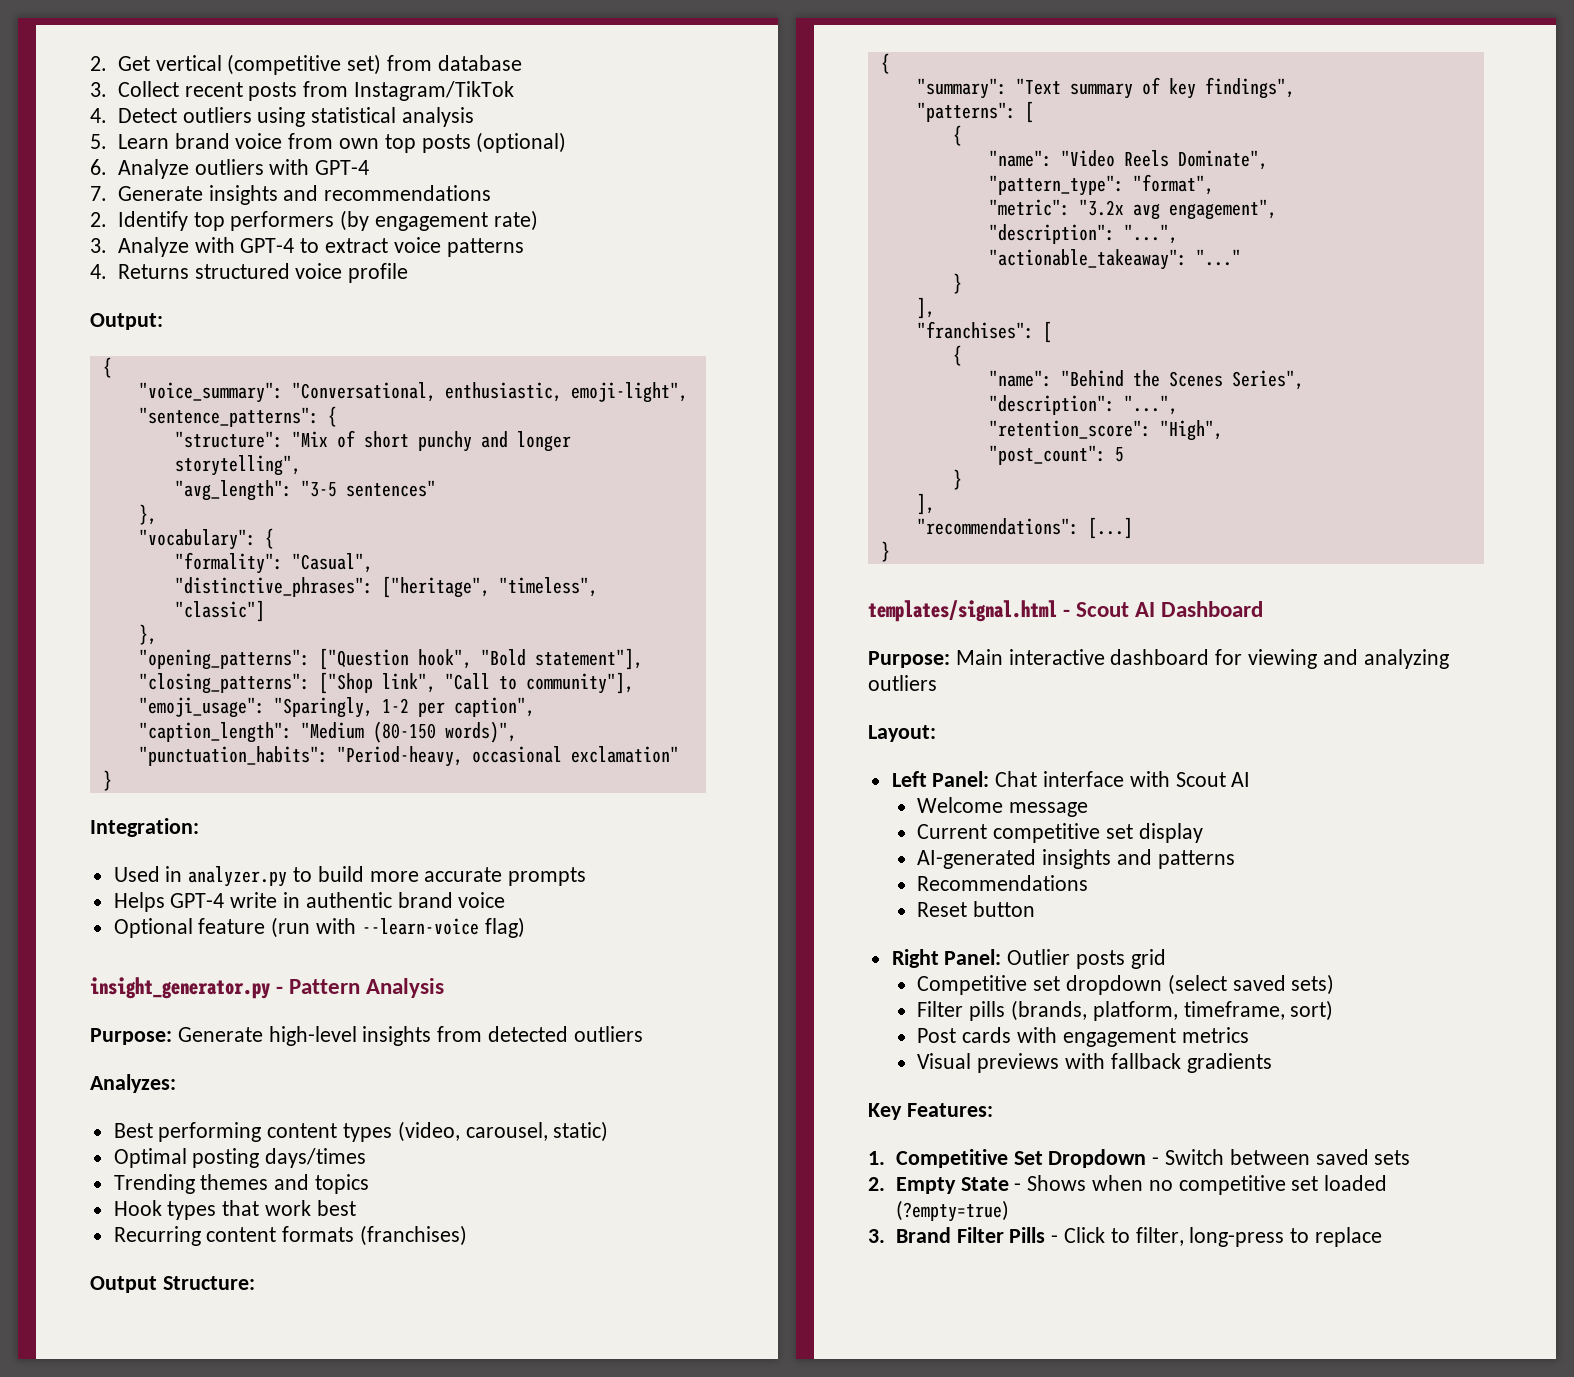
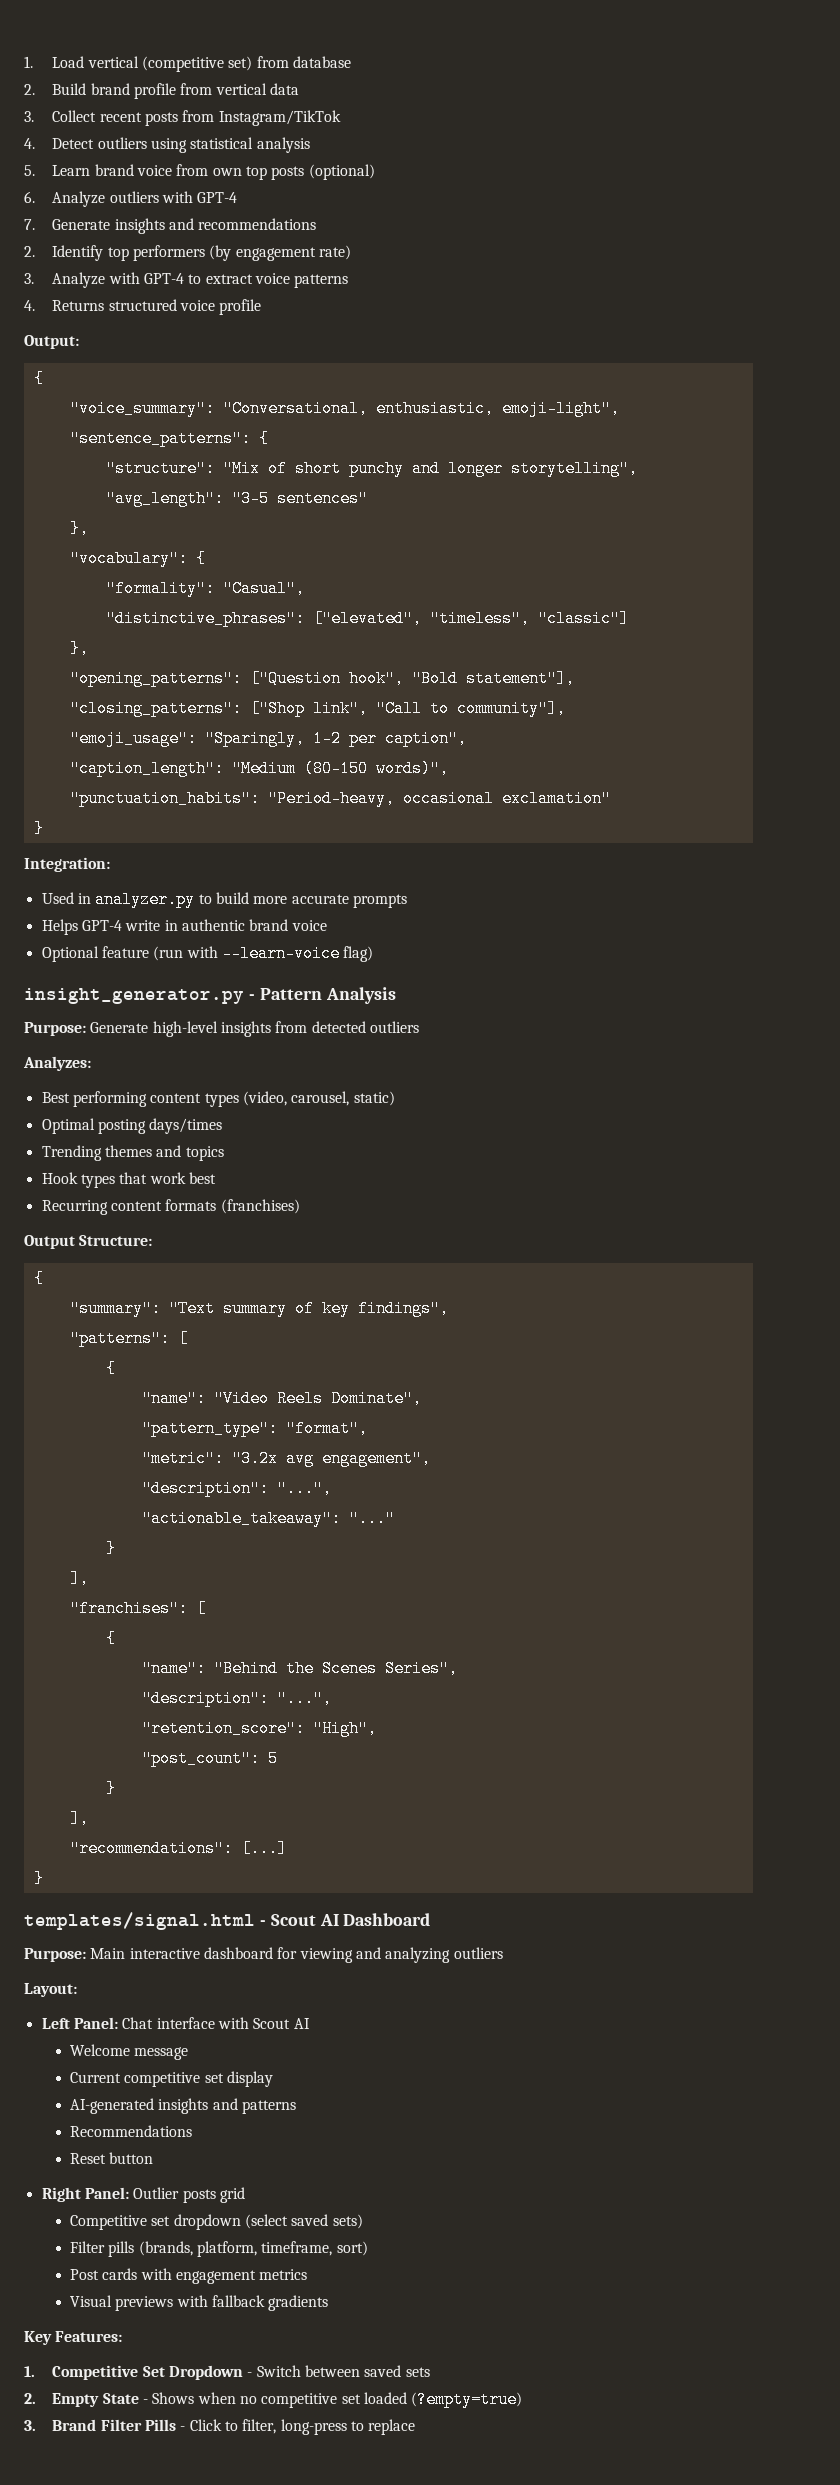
- 2. Get vertical (competitive set) from database
+ 1. Load vertical (competitive set) from database
+ 2. Build brand profile from vertical data
- "distinctive_phrases": ["heritage", "timeless", "classic"]
+ "distinctive_phrases": ["elevated", "timeless", "classic"]

